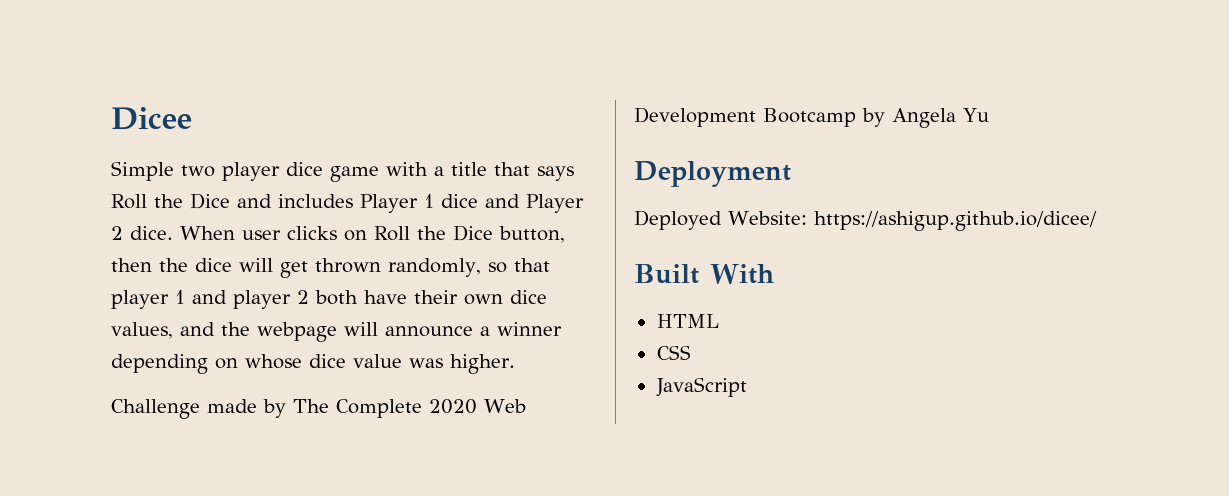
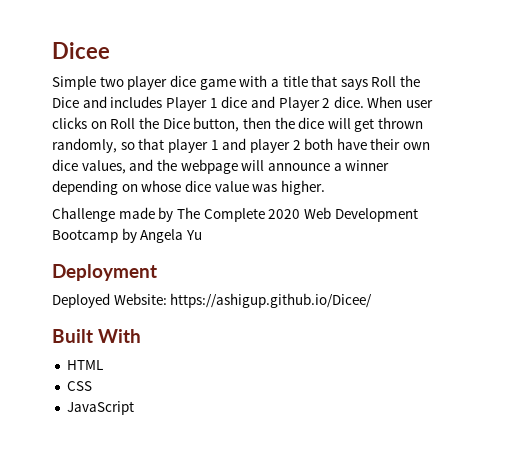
- Deployed Website: https://ashigup.github.io/dicee/
+ Deployed Website: https://ashigup.github.io/Dicee/

